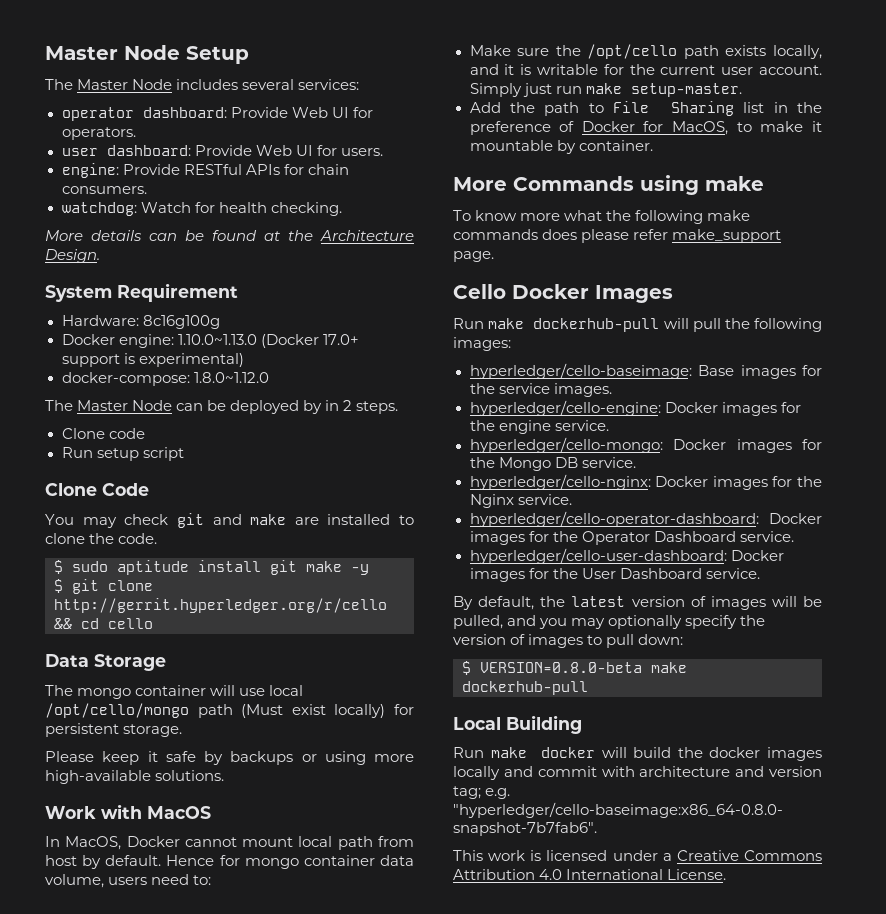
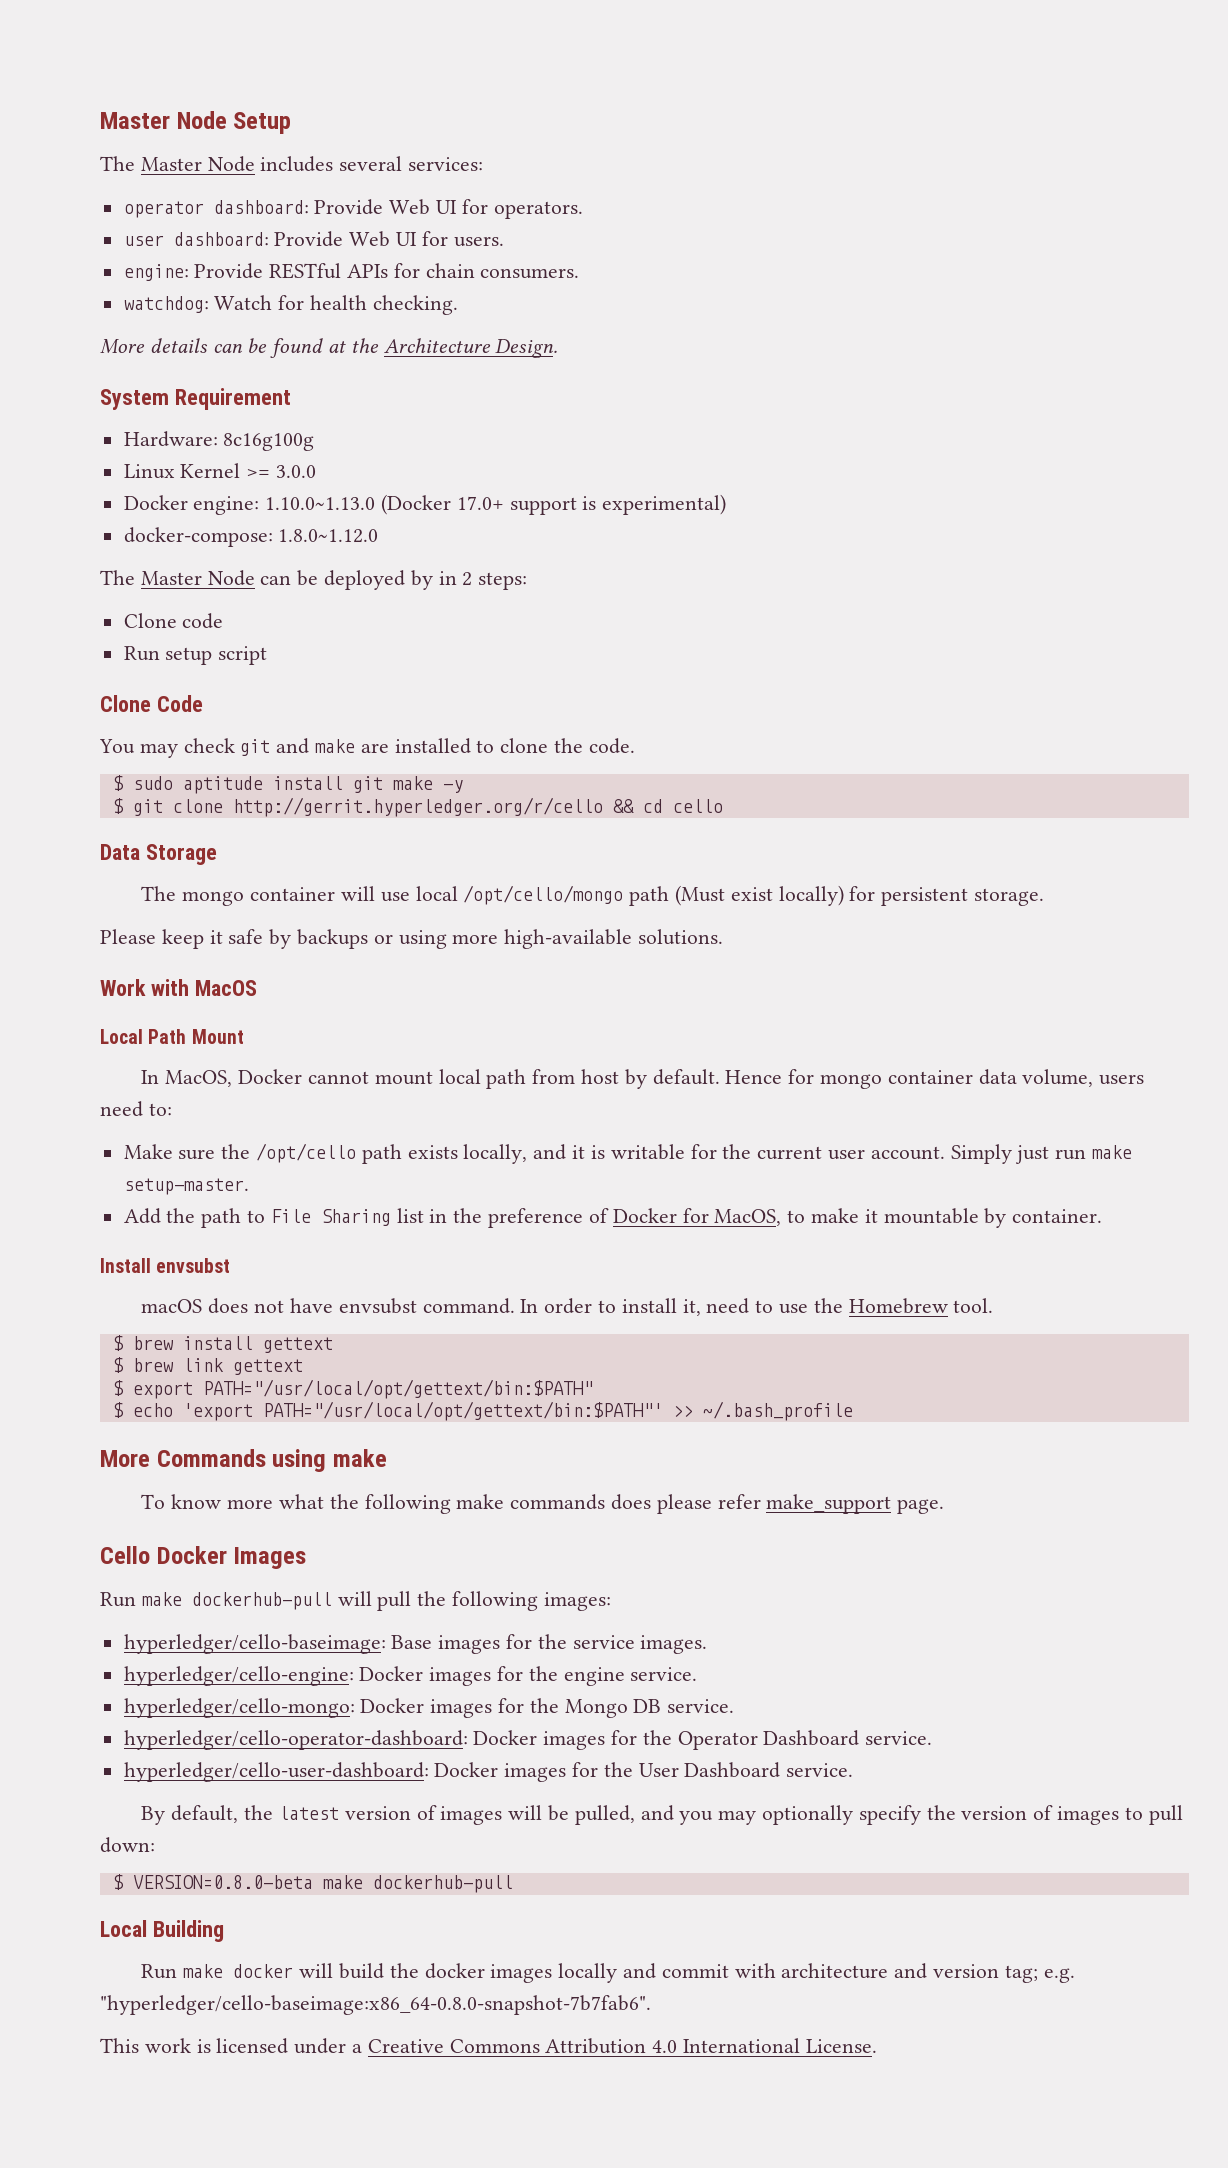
+ Linux Kernel >= 3.0.0
- The Master Node can be deployed by in 2 steps.
+ The Master Node can be deployed by in 2 steps:
+ Local Path Mount
+ Install envsubst
+ macOS does not have envsubst command. In order to install it, need to use the Homebrew tool.
+ $ brew install gettext
+ $ brew link gettext
+ $ export PATH="/usr/local/opt/gettext/bin:$PATH"
+ $ echo 'export PATH="/usr/local/opt/gettext/bin:$PATH"' >> ~/.bash_profile
- hyperledger/cello-nginx: Docker images for the Nginx service.

